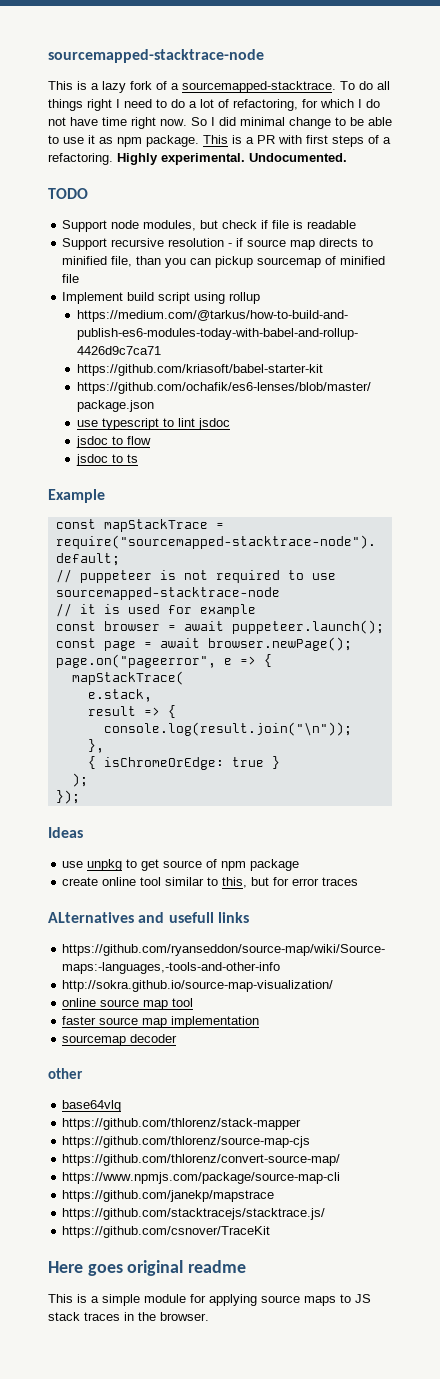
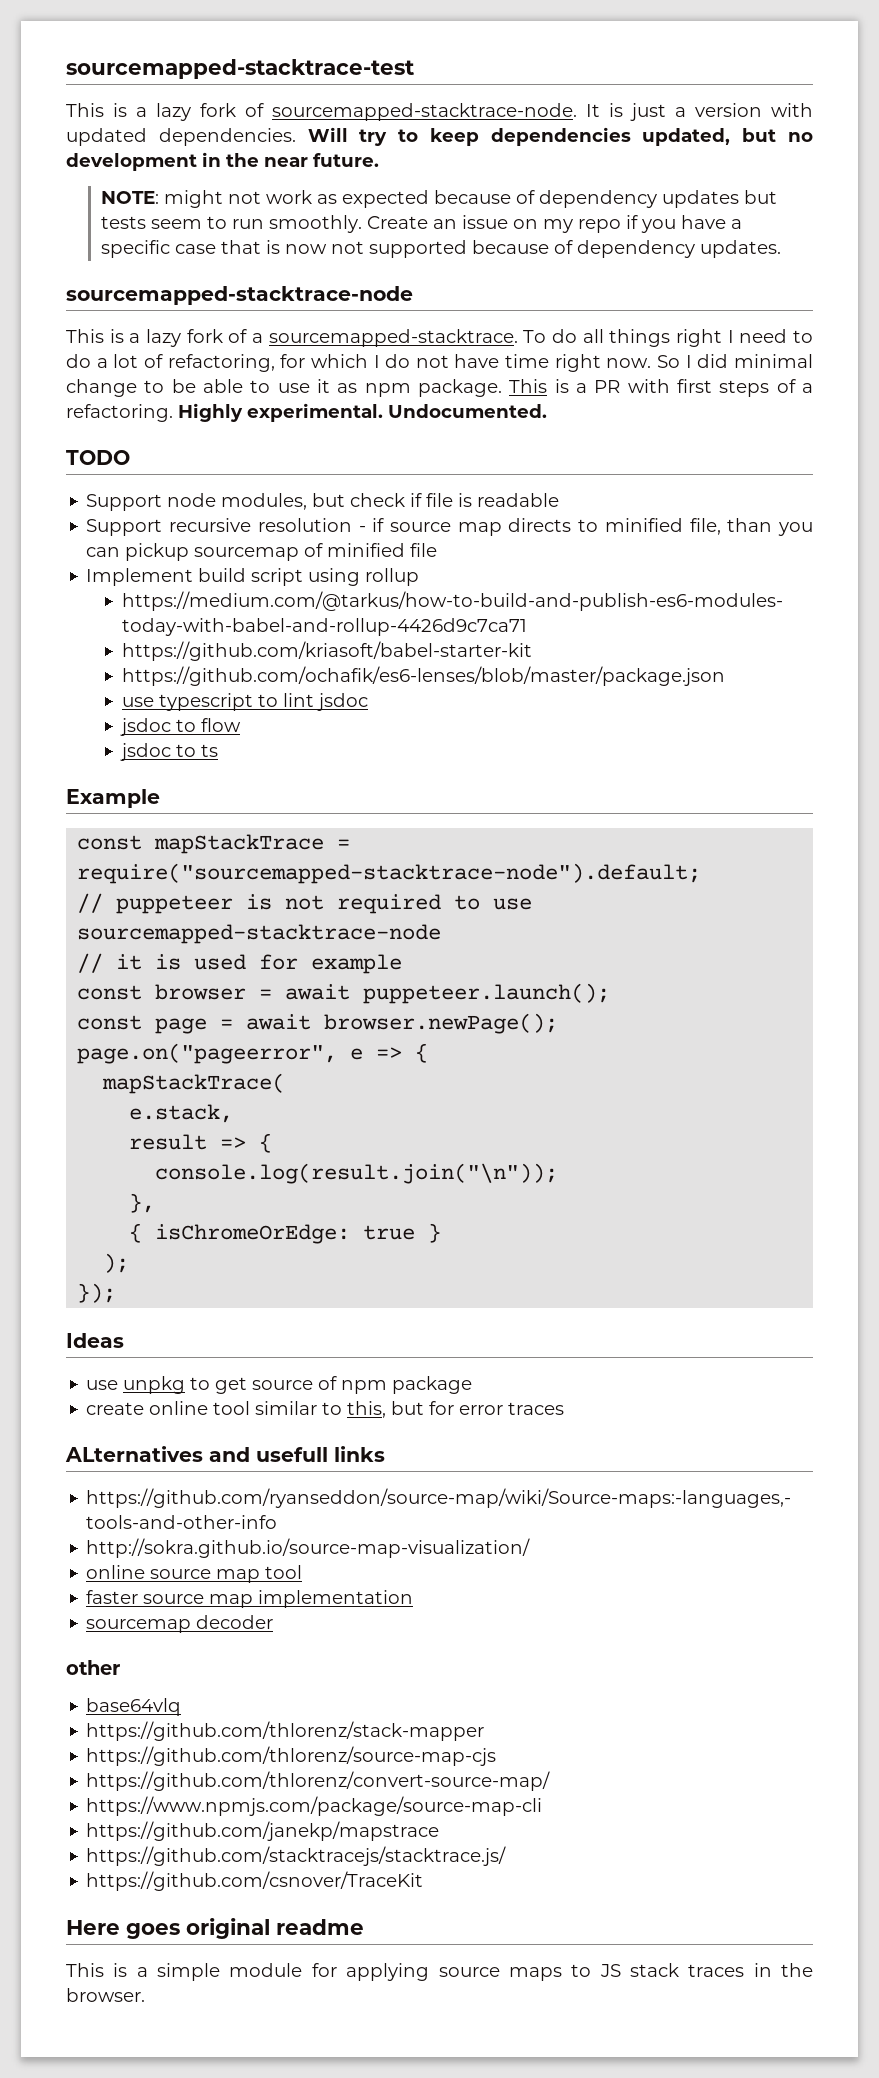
+ sourcemapped-stacktrace-test
+ This is a lazy fork of sourcemapped-stacktrace-node. It is just a version with updated dependencies. Will try to keep dependencies updated, but no development in the near future.
+ NOTE: might not work as expected because of dependency updates but tests seem to run smoothly. Create an issue on my repo if you have a specific case that is now not supported because of dependency updates.

